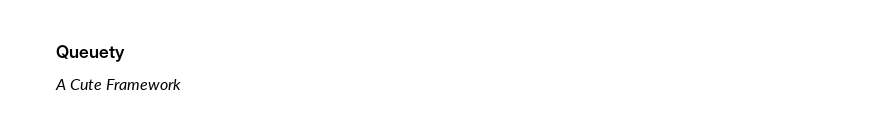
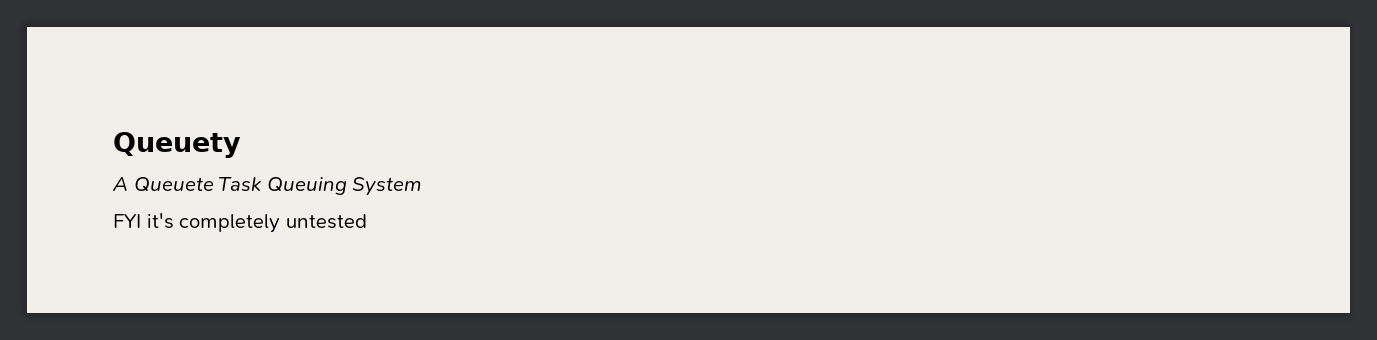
- A Cute Framework
+ A Queuete Task Queuing System
+ FYI it's completely untested

